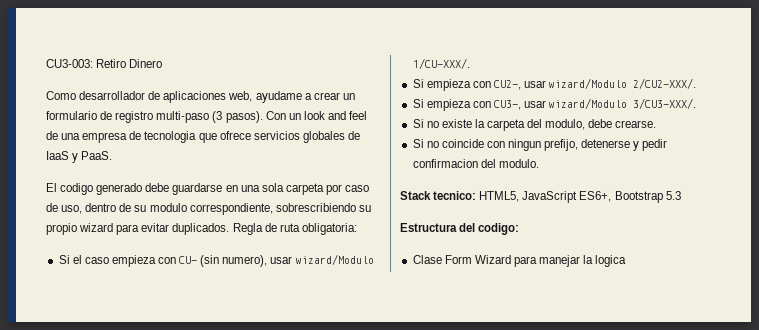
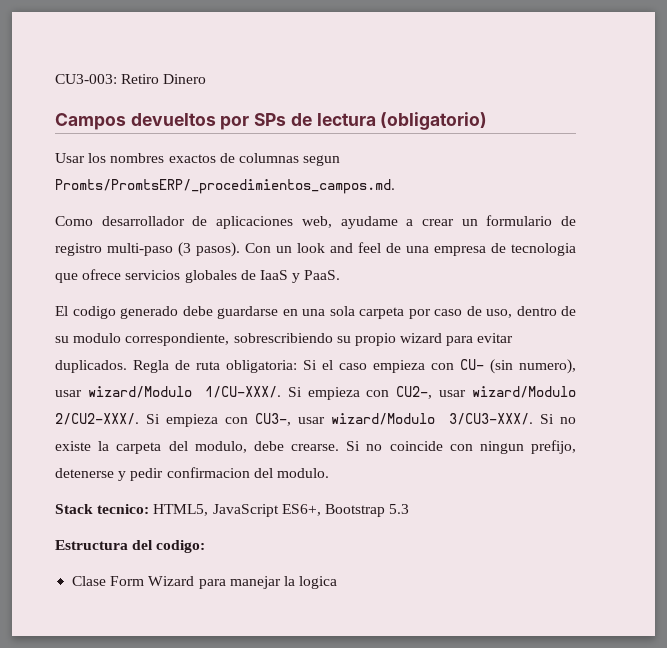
+ Campos devueltos por SPs de lectura (obligatorio)
+ Usar los nombres exactos de columnas segun Promts/PromtsERP/_procedimientos_campos.md.
- Regla de ruta obligatoria:
- Si el caso empieza con CU- (sin numero), usar wizard/Modulo 1/CU-XXX/.
- Si empieza con CU2-, usar wizard/Modulo 2/CU2-XXX/.
- Si empieza con CU3-, usar wizard/Modulo 3/CU3-XXX/.
- Si no existe la carpeta del modulo, debe crearse.
- Si no coincide con ningun prefijo, detenerse y pedir confirmacion del modulo.
+ Regla de ruta obligatoria: Si el caso empieza con CU- (sin numero), usar wizard/Modulo 1/CU-XXX/. Si empieza con CU2-, usar wizard/Modulo 2/CU2-XXX/. Si empieza con CU3-, usar wizard/Modulo 3/CU3-XXX/. Si no existe la carpeta del modulo, debe crearse. Si no coincide con ningun prefijo, detenerse y pedir confirmacion del modulo.

